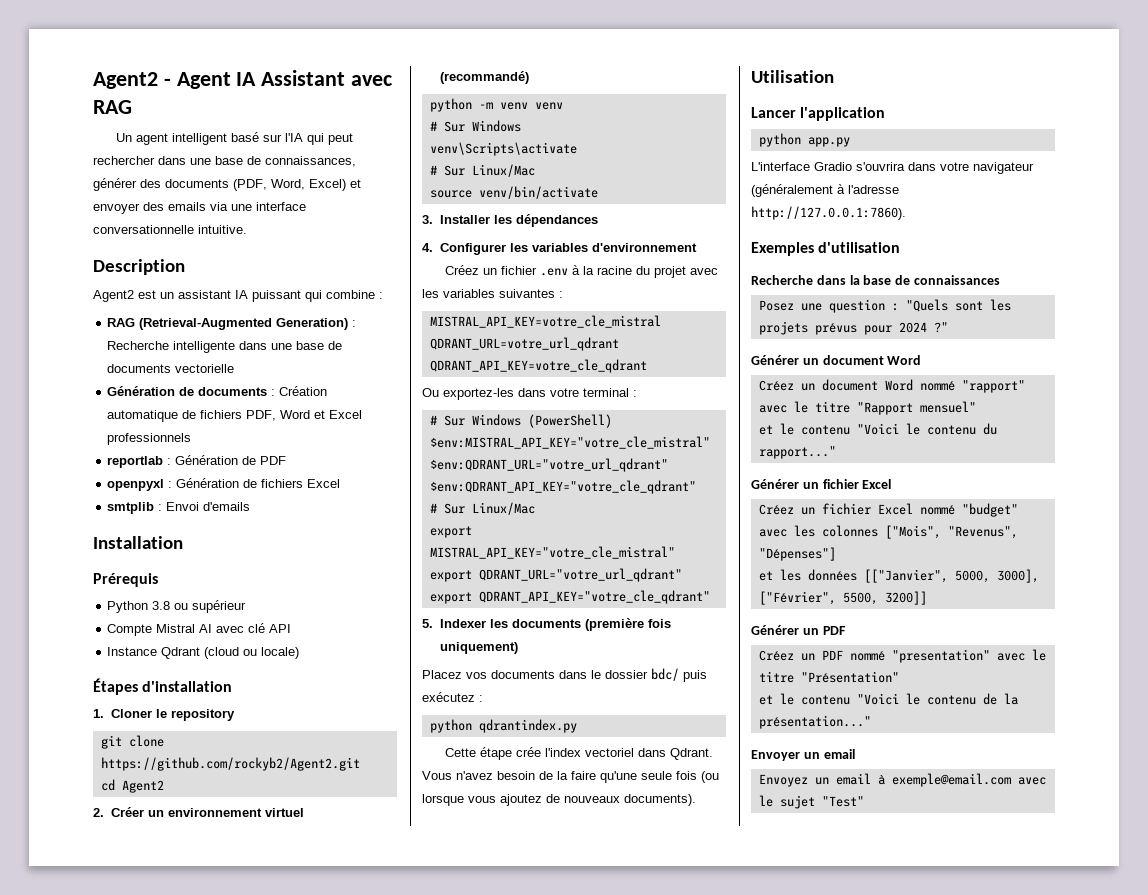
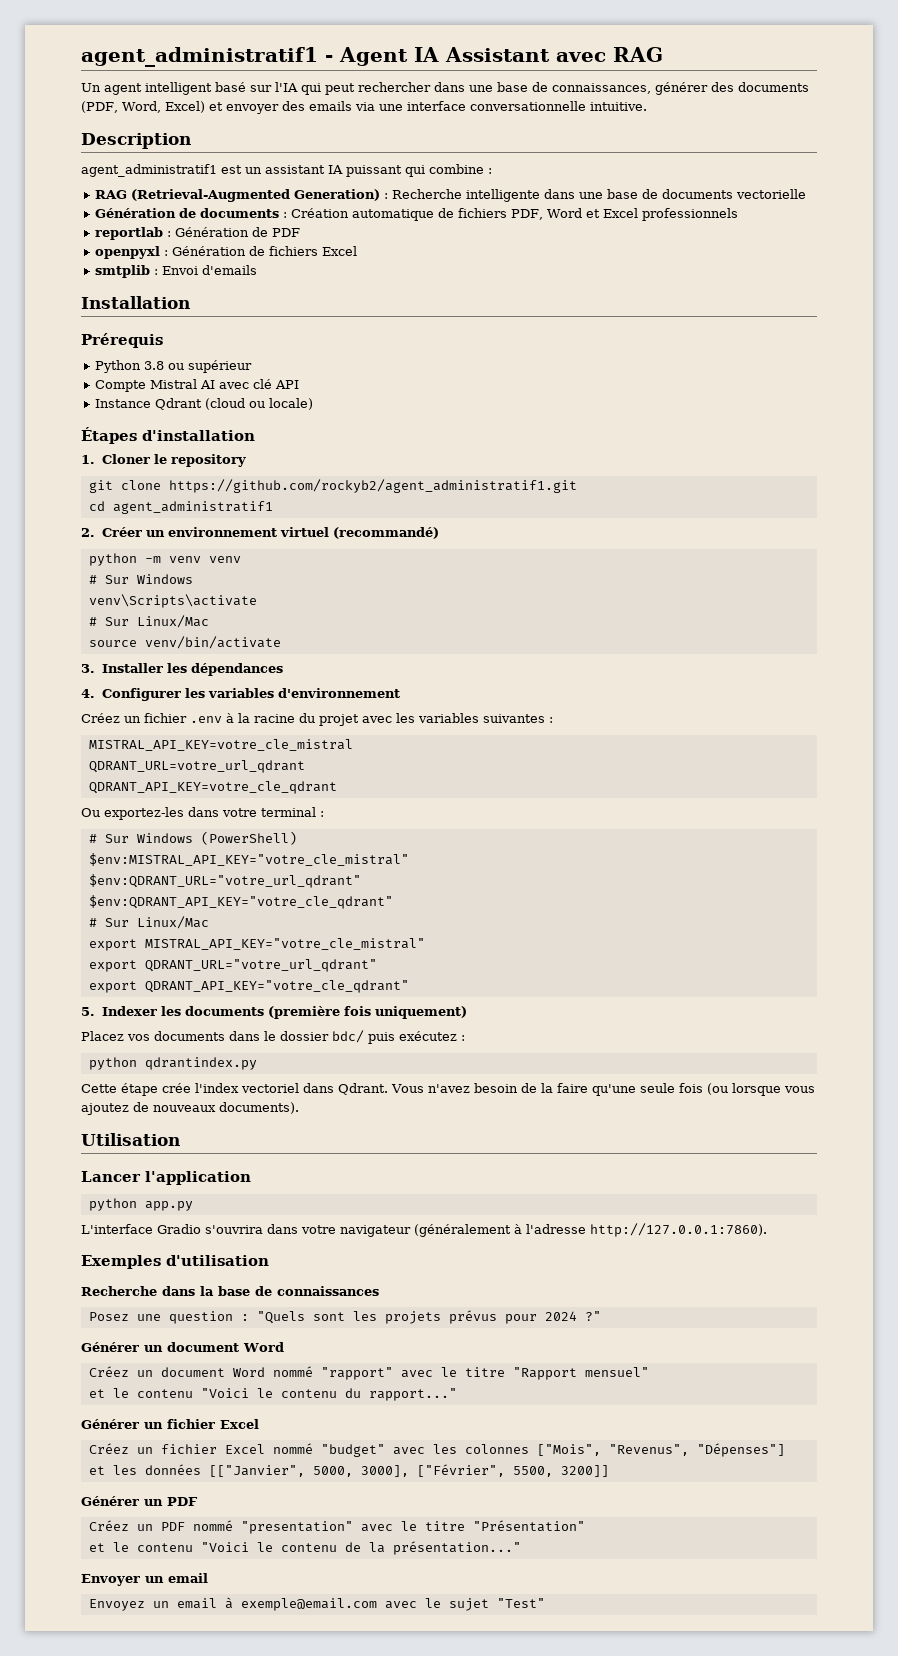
- Agent2 - Agent IA Assistant avec RAG
+ agent_administratif1 - Agent IA Assistant avec RAG
- Agent2 est un assistant IA puissant qui combine :
+ agent_administratif1 est un assistant IA puissant qui combine :
- git clone https://github.com/rockyb2/Agent2.git
+ git clone https://github.com/rockyb2/agent_administratif1.git
- cd Agent2
+ cd agent_administratif1

